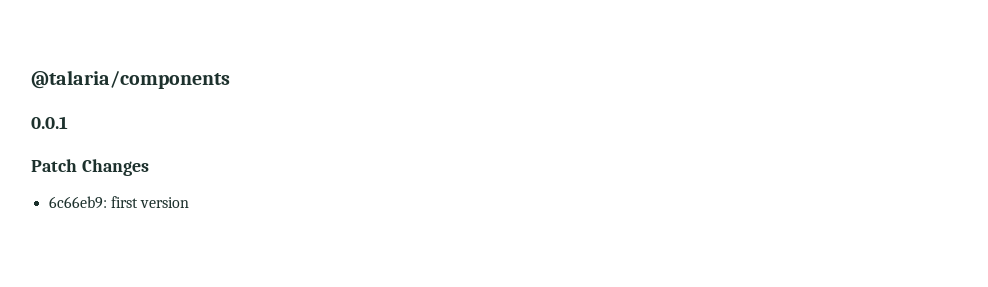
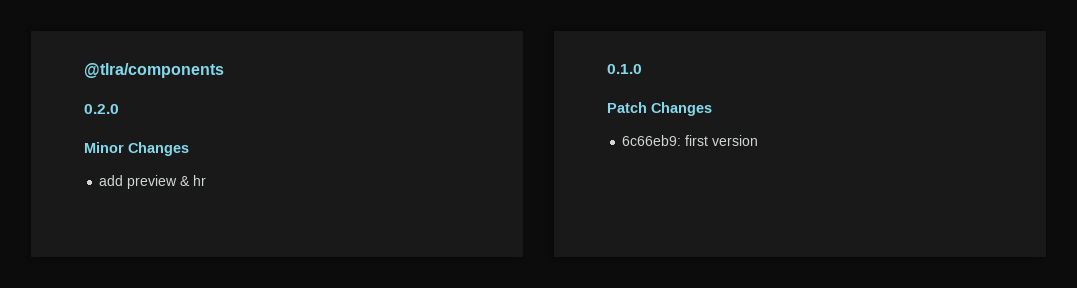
- @talaria/components
- 0.0.1
+ @tlra/components
+ 0.2.0
+ Minor Changes
+ add preview & hr
+ 0.1.0

